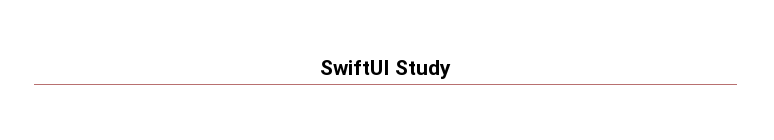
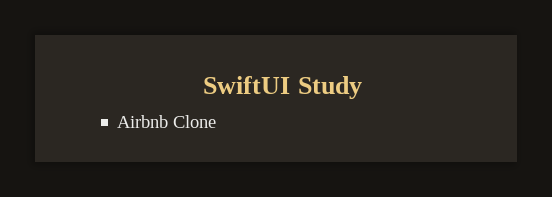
+ Airbnb Clone

